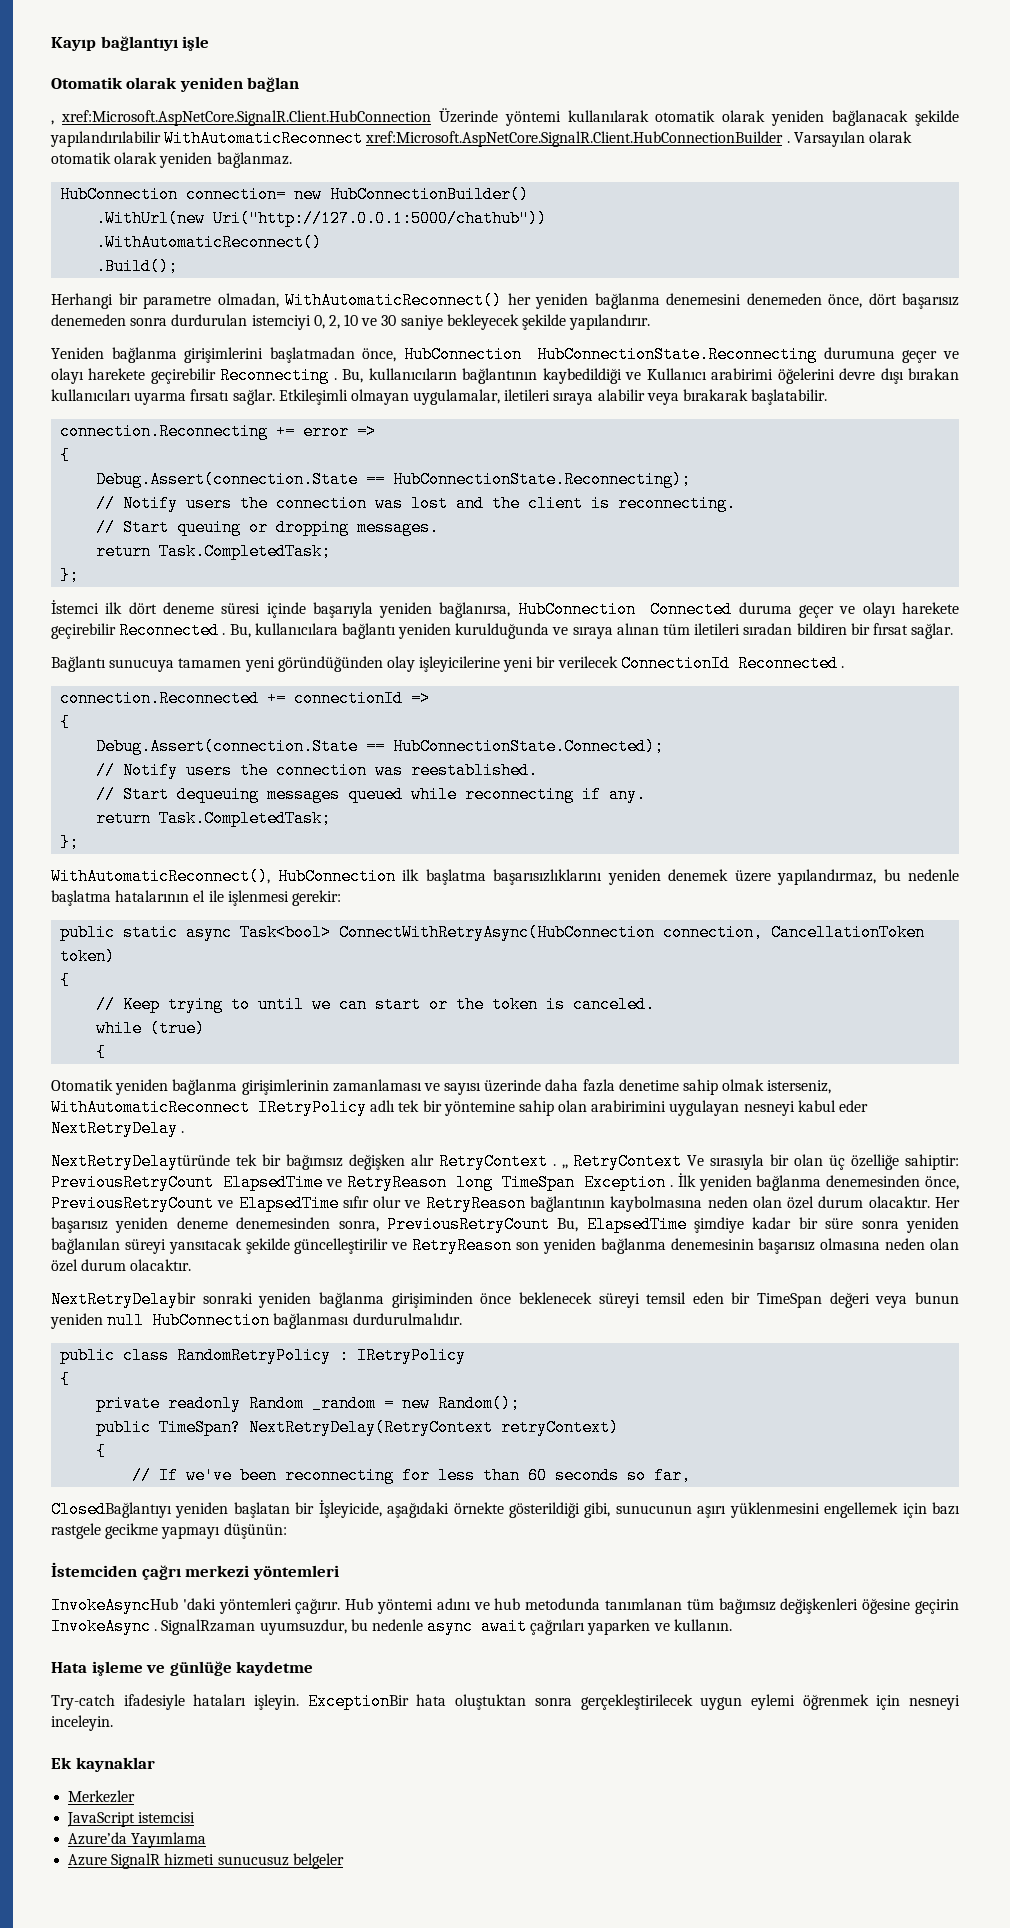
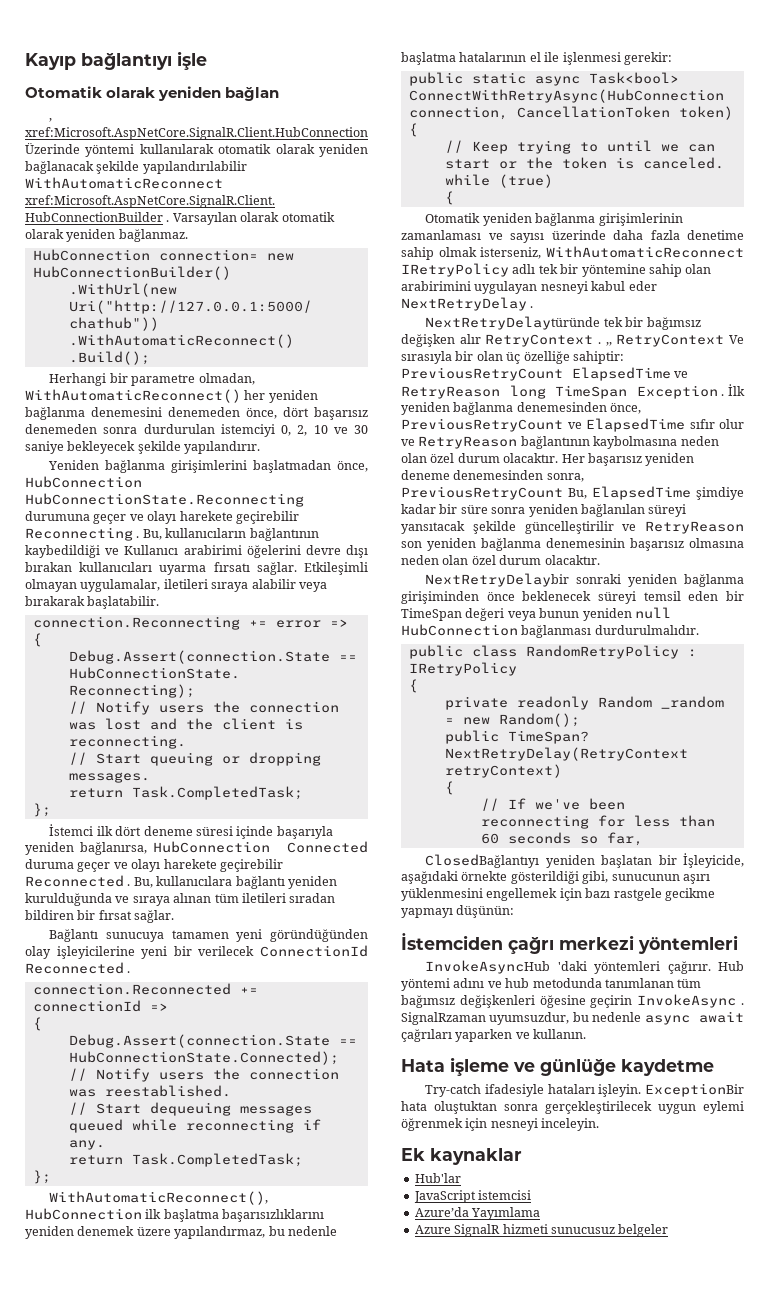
- Merkezler
+ Hub'lar

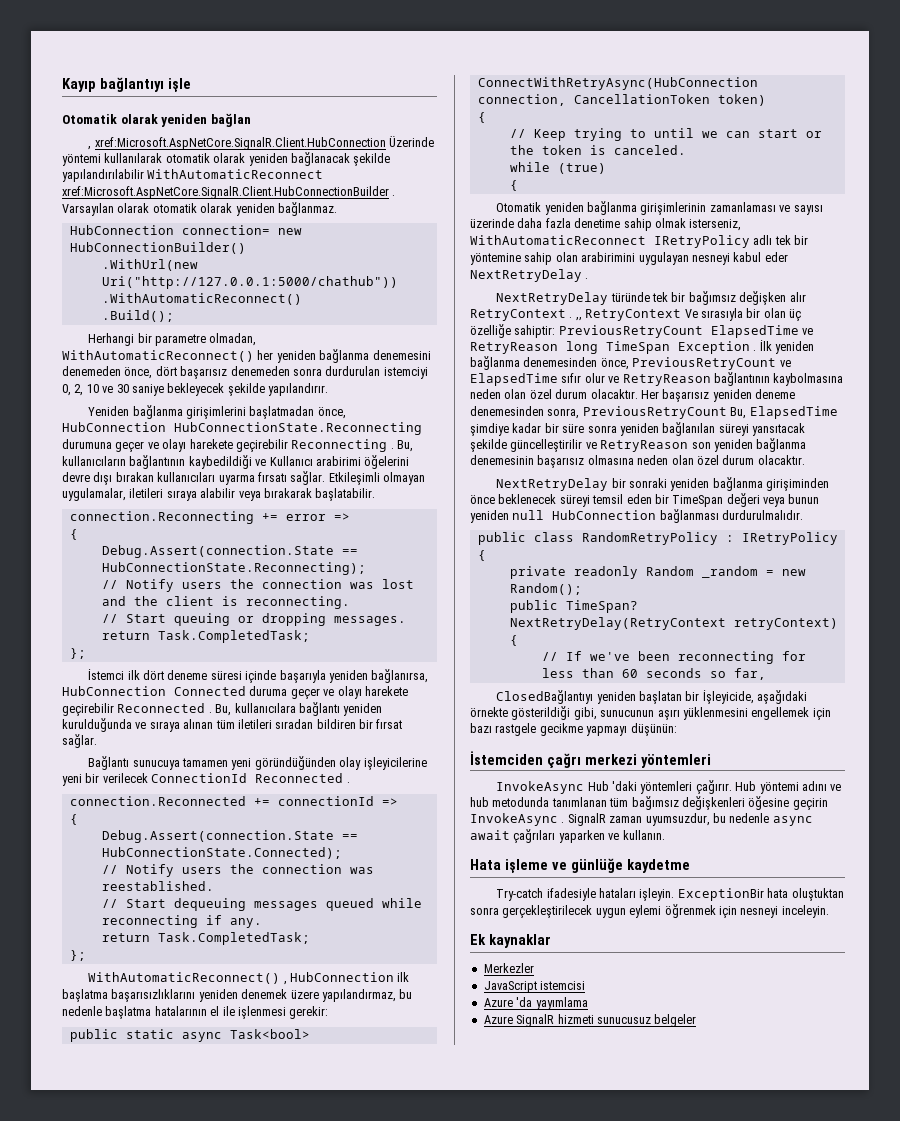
- WithAutomaticReconnect(), HubConnection ilk başlatma başarısızlıklarını yeniden denemek üzere yapılandırmaz, bu nedenle başlatma hatalarının el ile işlenmesi gerekir:
+ WithAutomaticReconnect() , HubConnection ilk başlatma başarısızlıklarını yeniden denemek üzere yapılandırmaz, bu nedenle başlatma hatalarının el ile işlenmesi gerekir:
- NextRetryDelaytüründe tek bir bağımsız değişken alır RetryContext . ,, RetryContext Ve sırasıyla bir olan üç özelliğe sahiptir: PreviousRetryCount ElapsedTime ve RetryReason long TimeSpan Exception .
+ NextRetryDelay türünde tek bir bağımsız değişken alır RetryContext . ,, RetryContext Ve sırasıyla bir olan üç özelliğe sahiptir: PreviousRetryCount ElapsedTime ve RetryReason long TimeSpan Exception .
- NextRetryDelaybir sonraki yeniden bağlanma girişiminden önce beklenecek süreyi temsil eden bir TimeSpan değeri veya bunun yeniden null HubConnection bağlanması durdurulmalıdır.
+ NextRetryDelay bir sonraki yeniden bağlanma girişiminden önce beklenecek süreyi temsil eden bir TimeSpan değeri veya bunun yeniden null HubConnection bağlanması durdurulmalıdır.
- InvokeAsyncHub 'daki yöntemleri çağırır.
+ InvokeAsync Hub 'daki yöntemleri çağırır.
- SignalRzaman uyumsuzdur, bu nedenle async await çağrıları yaparken ve kullanın.
+ SignalR zaman uyumsuzdur, bu nedenle async await çağrıları yaparken ve kullanın.
- Hub'lar
+ Merkezler
- Azure’da Yayımlama
+ Azure 'da yayımlama

